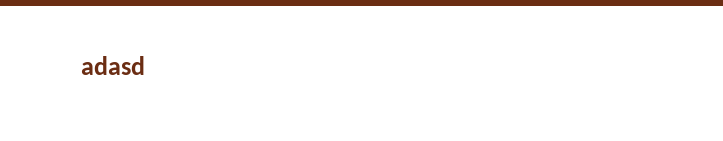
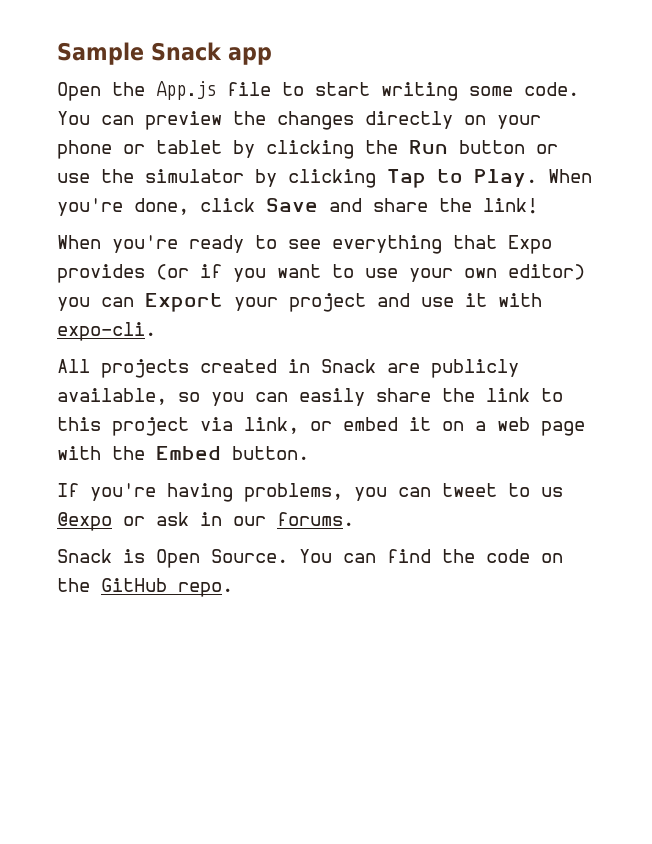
- adasd
+ Sample Snack app
+ Open the App.js file to start writing some code. You can preview the changes directly on your phone or tablet by clicking the Run button or use the simulator by clicking Tap to Play. When you're done, click Save and share the link!
+ When you're ready to see everything that Expo provides (or if you want to use your own editor) you can Export your project and use it with expo-cli.
+ All projects created in Snack are publicly available, so you can easily share the link to this project via link, or embed it on a web page with the Embed button.
+ If you're having problems, you can tweet to us @expo or ask in our forums.
+ Snack is Open Source. You can find the code on the GitHub repo.

